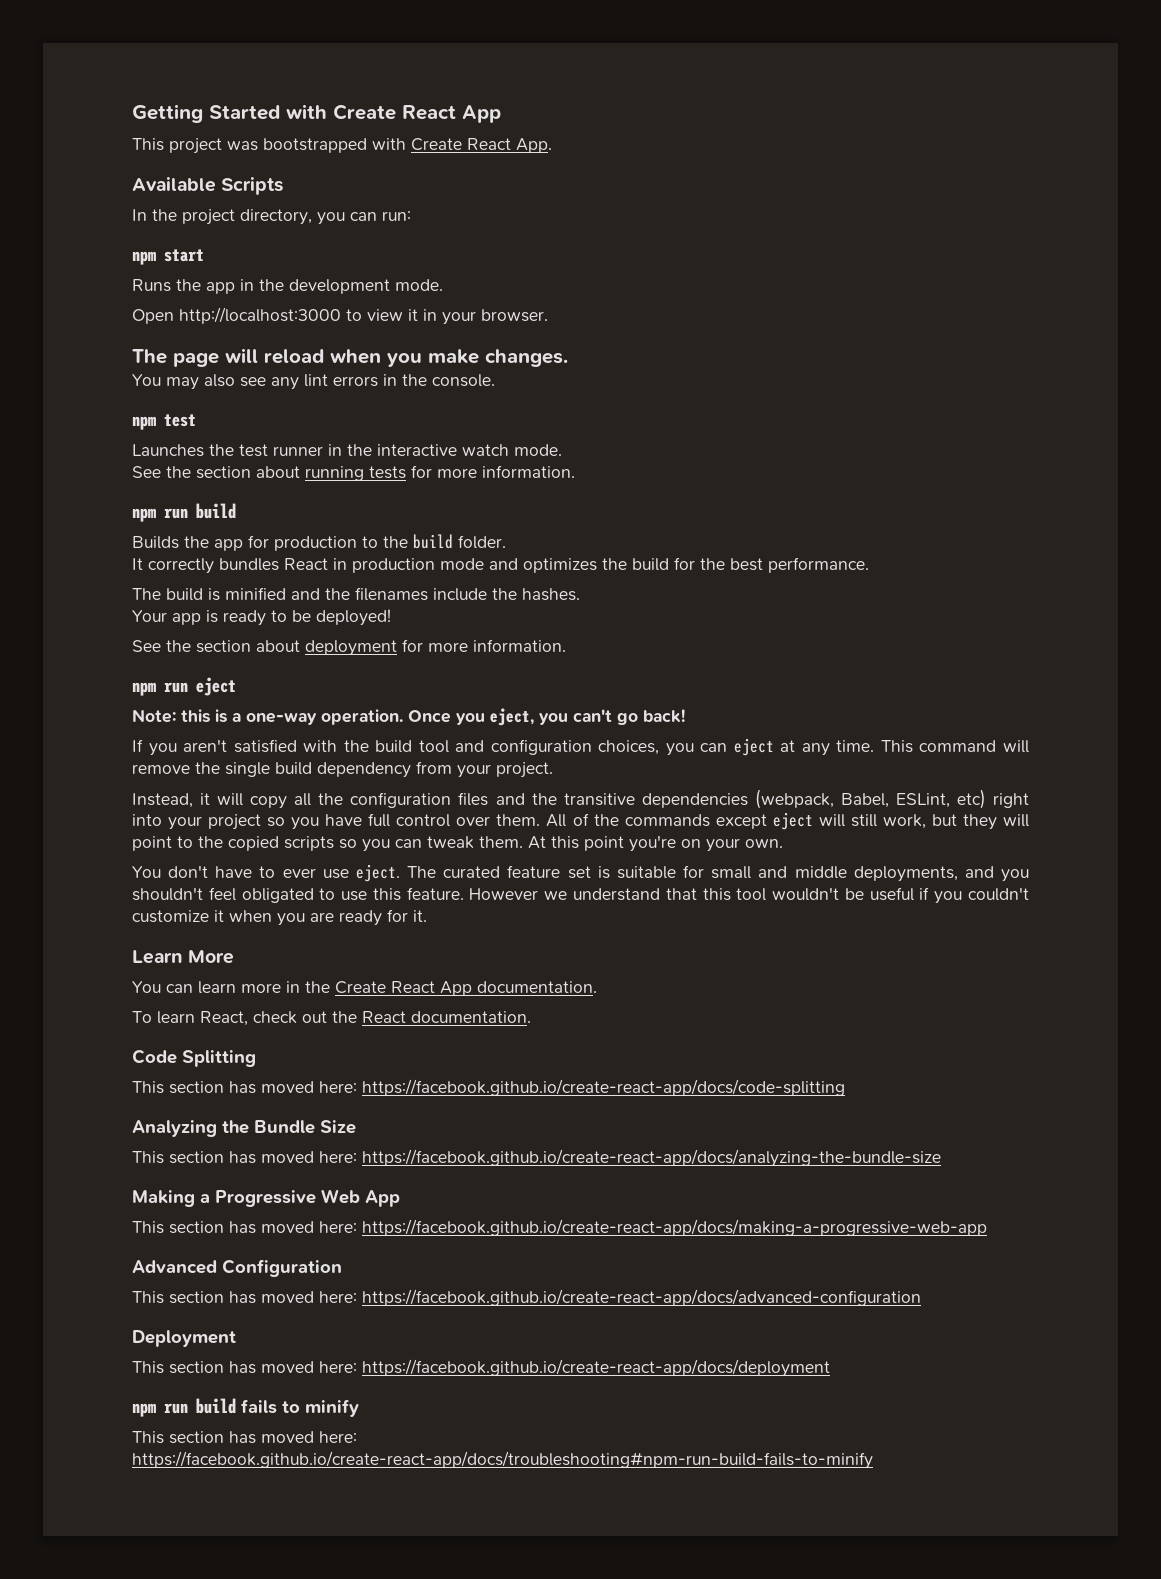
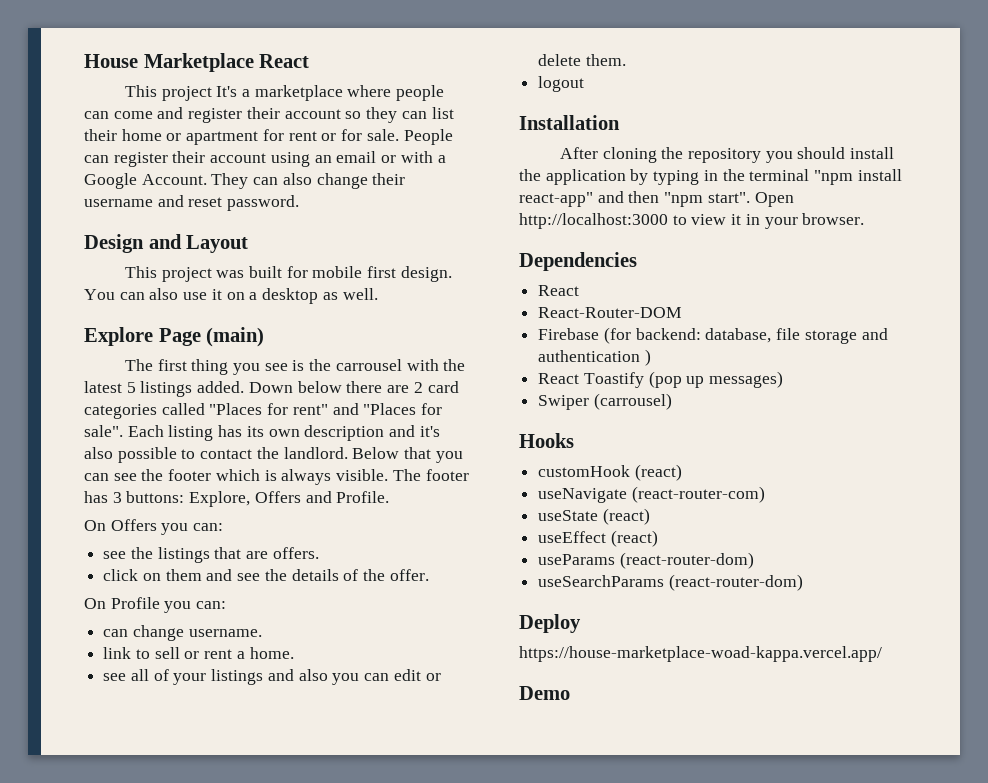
- Getting Started with Create React App
- This project was bootstrapped with Create React App.
- Available Scripts
- In the project directory, you can run:
- npm start
- Runs the app in the development mode.
- Open http://localhost:3000 to view it in your browser.
+ House Marketplace React
+ This project It's a marketplace where people can come and register their account so they can list their home or apartment for rent or for sale. People can register their account using an email or with a Google Account. They can also change their username and reset password.
+ Design and Layout
+ This project was built for mobile first design. You can also use it on a desktop as well.
+ Explore Page (main)
+ The first thing you see is the carrousel with the latest 5 listings added. Down below there are 2 card categories called "Places for rent" and "Places for sale". Each listing has its own description and it's also possible to contact the landlord. Below that you can see the footer which is always visible. The footer has 3 buttons: Explore, Offers and Profile.
+ On Offers you can:
+ see the listings that are offers.
+ click on them and see the details of the offer.
+ On Profile you can:
+ can change username.
+ link to sell or rent a home.
+ see all of your listings and also you can edit or delete them.
+ logout
+ Installation
+ After cloning the repository you should install the application by typing in the terminal "npm install react-app" and then "npm start". Open http://localhost:3000 to view it in your browser.
- The page will reload when you make changes.
- You may also see any lint errors in the console.
- npm test
- Launches the test runner in the interactive watch mode.
- See the section about running tests for more information.
- npm run build
- Builds the app for production to the build folder.
- It correctly bundles React in production mode and optimizes the build for the best performance.
- The build is minified and the filenames include the hashes.
- Your app is ready to be deployed!
- See the section about deployment for more information.
- npm run eject
- Note: this is a one-way operation. Once you eject, you can't go back!
- If you aren't satisfied with the build tool and configuration choices, you can eject at any time. This command will remove the single build dependency from your project.
- Instead, it will copy all the configuration files and the transitive dependencies (webpack, Babel, ESLint, etc) right into your project so you have full control over them. All of the commands except eject will still work, but they will point to the copied scripts so you can tweak them. At this point you're on your own.
- You don't have to ever use eject. The curated feature set is suitable for small and middle deployments, and you shouldn't feel obligated to use this feature. However we understand that this tool wouldn't be useful if you couldn't customize it when you are ready for it.
- Learn More
- You can learn more in the Create React App documentation.
- To learn React, check out the React documentation.
- Code Splitting
- This section has moved here: https://facebook.github.io/create-react-app/docs/code-splitting
- Analyzing the Bundle Size
- This section has moved here: https://facebook.github.io/create-react-app/docs/analyzing-the-bundle-size
- Making a Progressive Web App
- This section has moved here: https://facebook.github.io/create-react-app/docs/making-a-progressive-web-app
- Advanced Configuration
- This section has moved here: https://facebook.github.io/create-react-app/docs/advanced-configuration
- Deployment
- This section has moved here: https://facebook.github.io/create-react-app/docs/deployment
- npm run build fails to minify
- This section has moved here: https://facebook.github.io/create-react-app/docs/troubleshooting#npm-run-build-fails-to-minify
+ Dependencies
+ React
+ React-Router-DOM
+ Firebase (for backend: database, file storage and authentication )
+ React Toastify (pop up messages)
+ Swiper (carrousel)
+ Hooks
+ customHook (react)
+ useNavigate (react-router-com)
+ useState (react)
+ useEffect (react)
+ useParams (react-router-dom)
+ useSearchParams (react-router-dom)
+ Deploy
+ https://house-marketplace-woad-kappa.vercel.app/
+ Demo

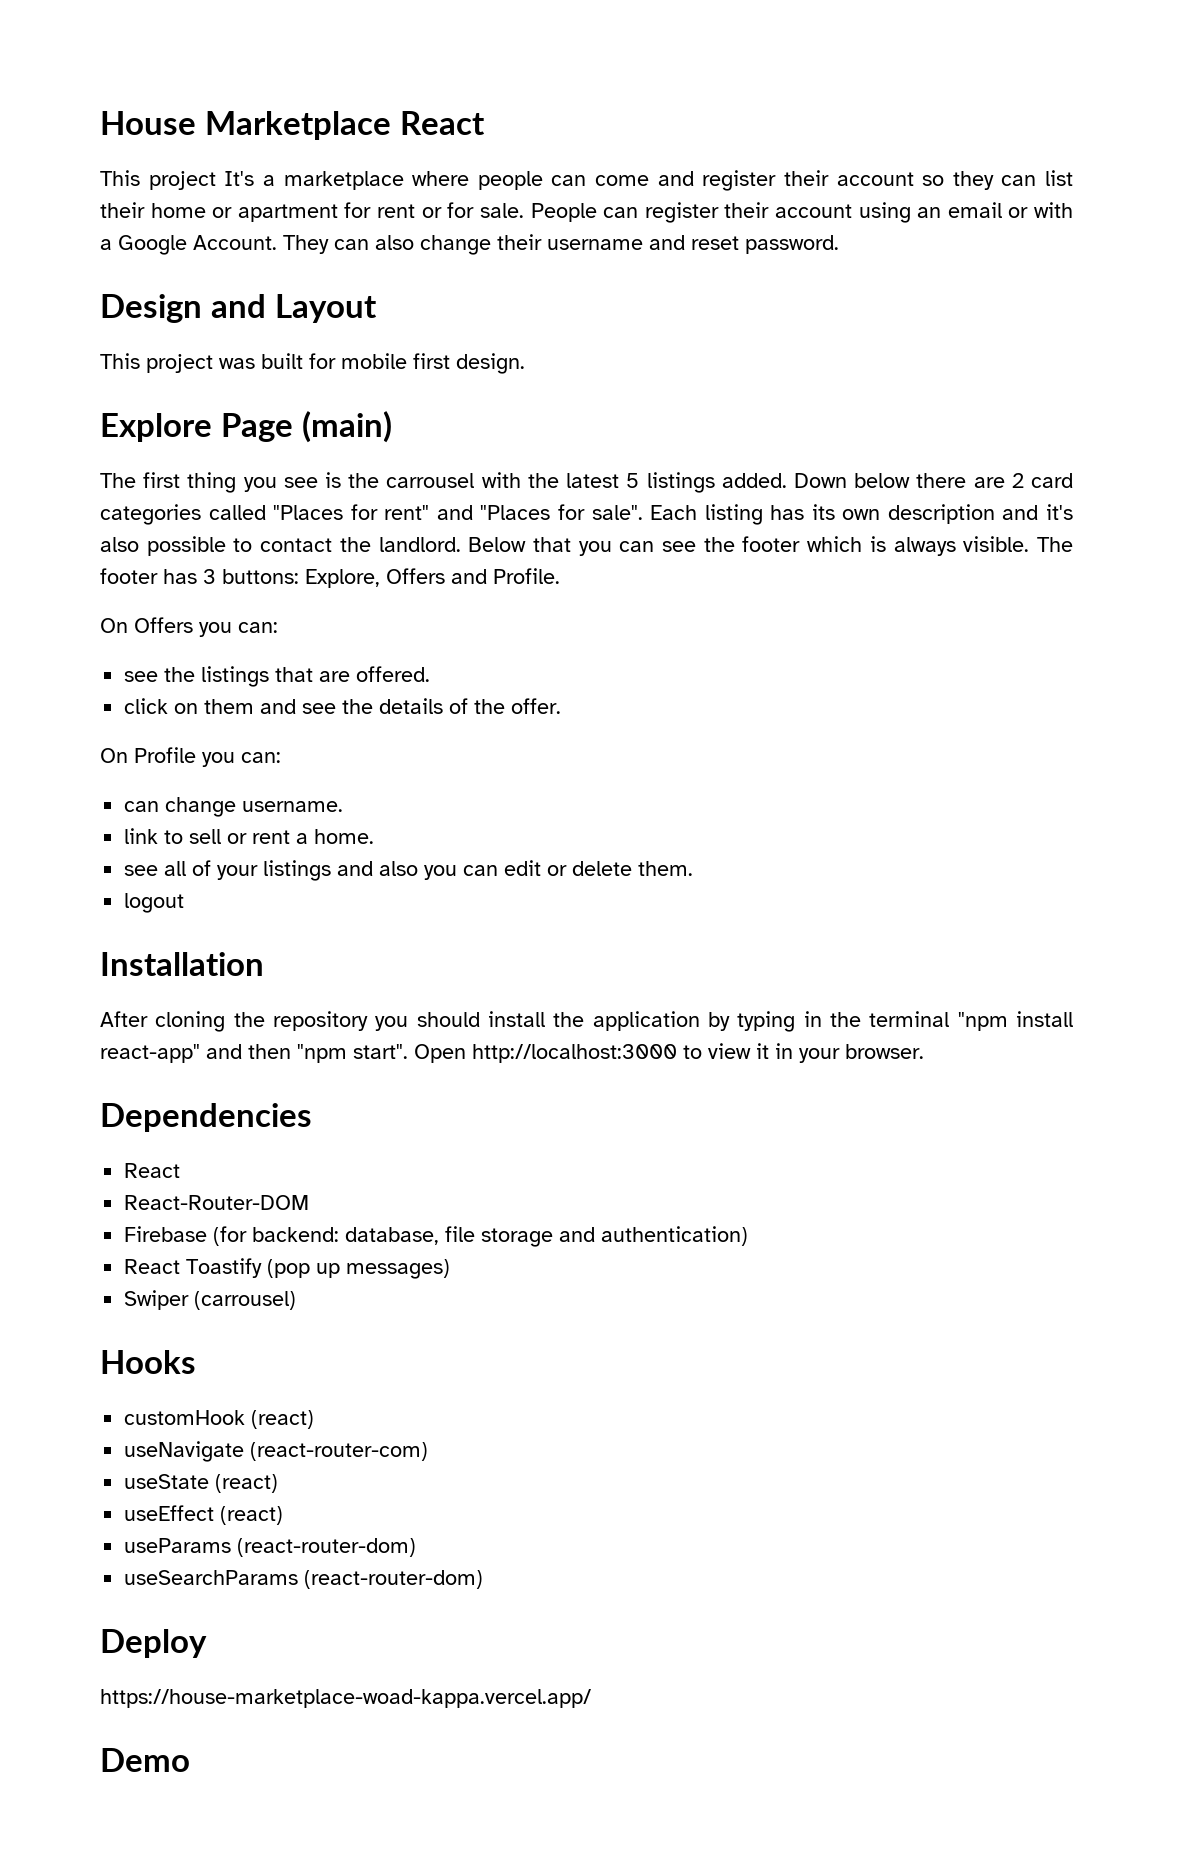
- You can also use it on a desktop as well.
- see the listings that are offers.
+ see the listings that are offered.
- Firebase (for backend: database, file storage and authentication )
+ Firebase (for backend: database, file storage and authentication)

